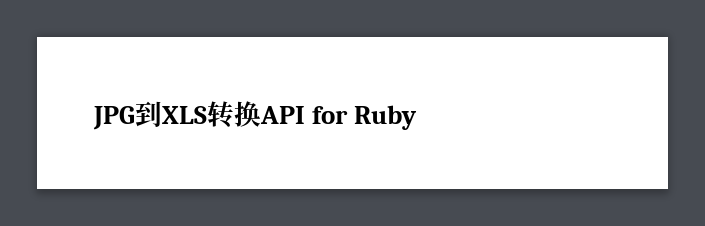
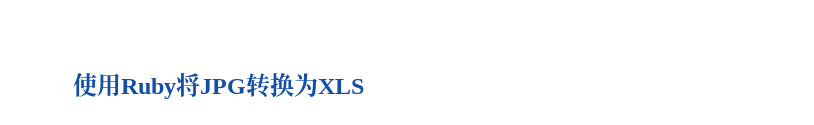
- JPG到XLS转换API for Ruby
+ 使用Ruby将JPG转换为XLS

